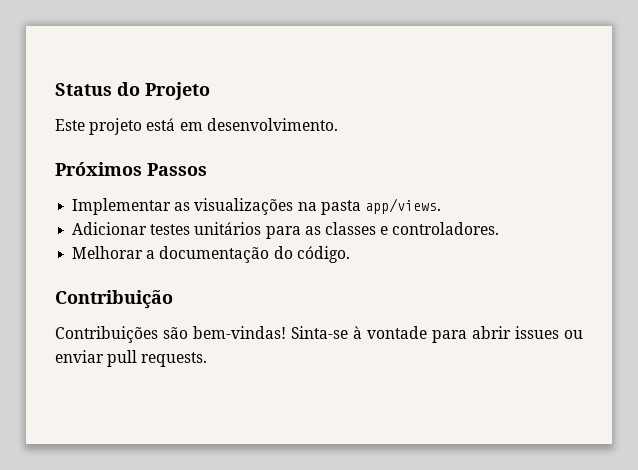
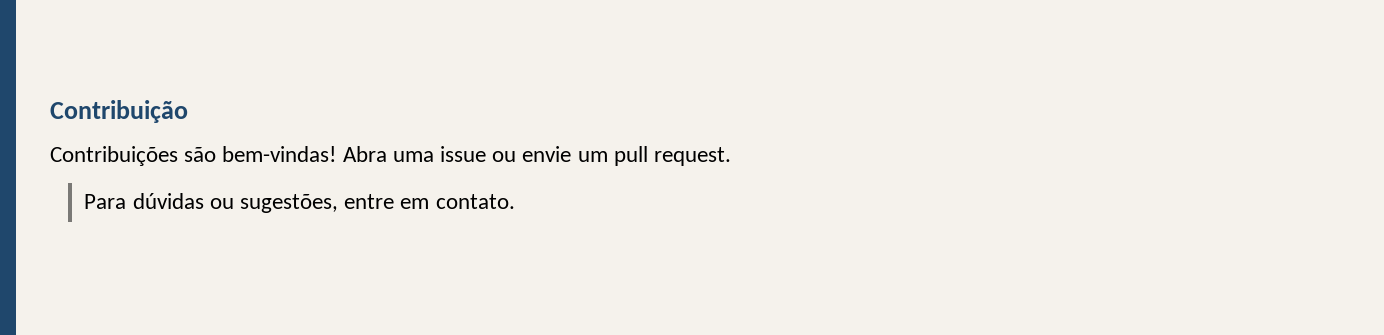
- Status do Projeto
- Este projeto está em desenvolvimento.
- Próximos Passos
- Implementar as visualizações na pasta app/views.
- Adicionar testes unitários para as classes e controladores.
- Melhorar a documentação do código.
  Contribuição
- Contribuições são bem-vindas! Sinta-se à vontade para abrir issues ou enviar pull requests.
+ Contribuições são bem-vindas! Abra uma issue ou envie um pull request.
+ Para dúvidas ou sugestões, entre em contato.

